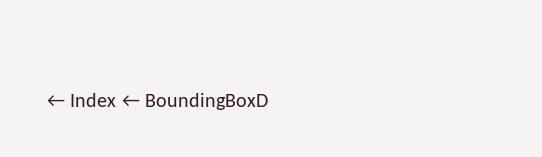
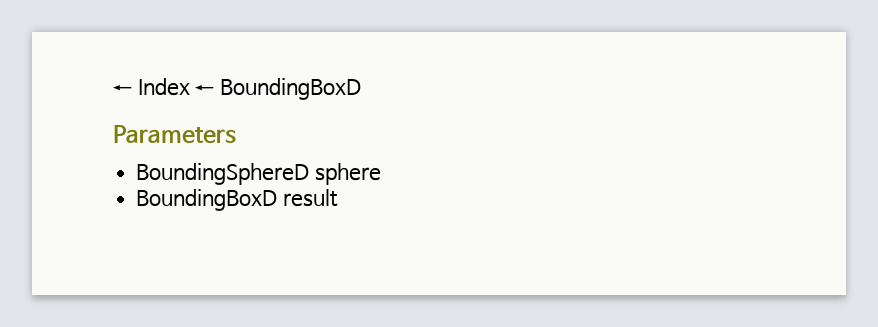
+ Parameters
+ BoundingSphereD sphere
+ BoundingBoxD result

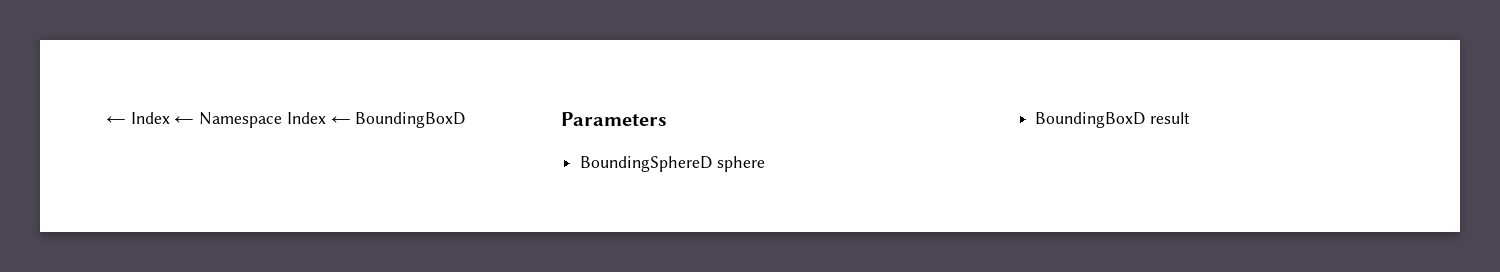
- ← Index ← BoundingBoxD
+ ← Index ← Namespace Index ← BoundingBoxD

